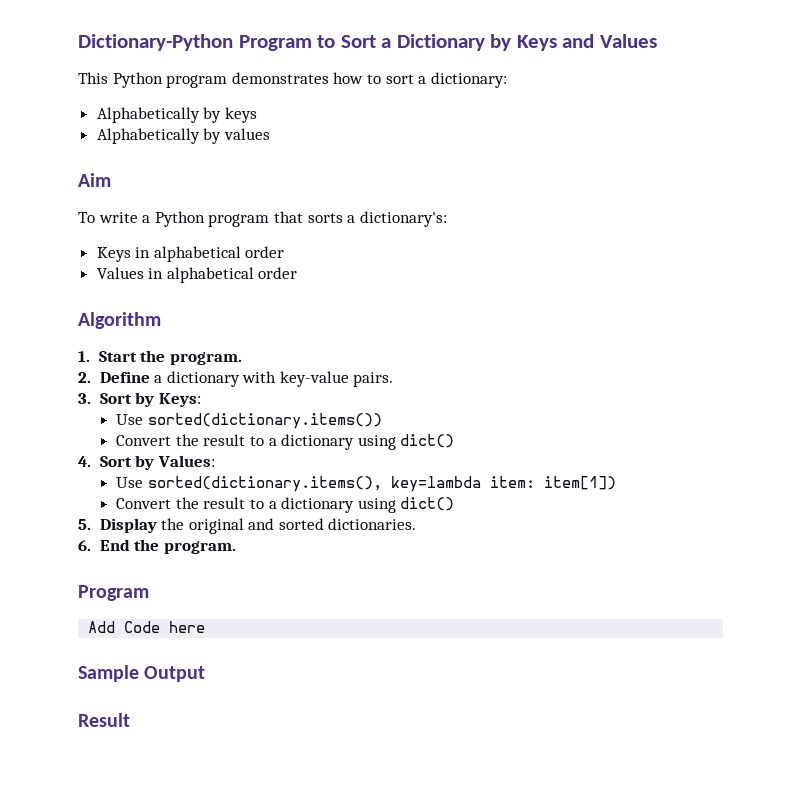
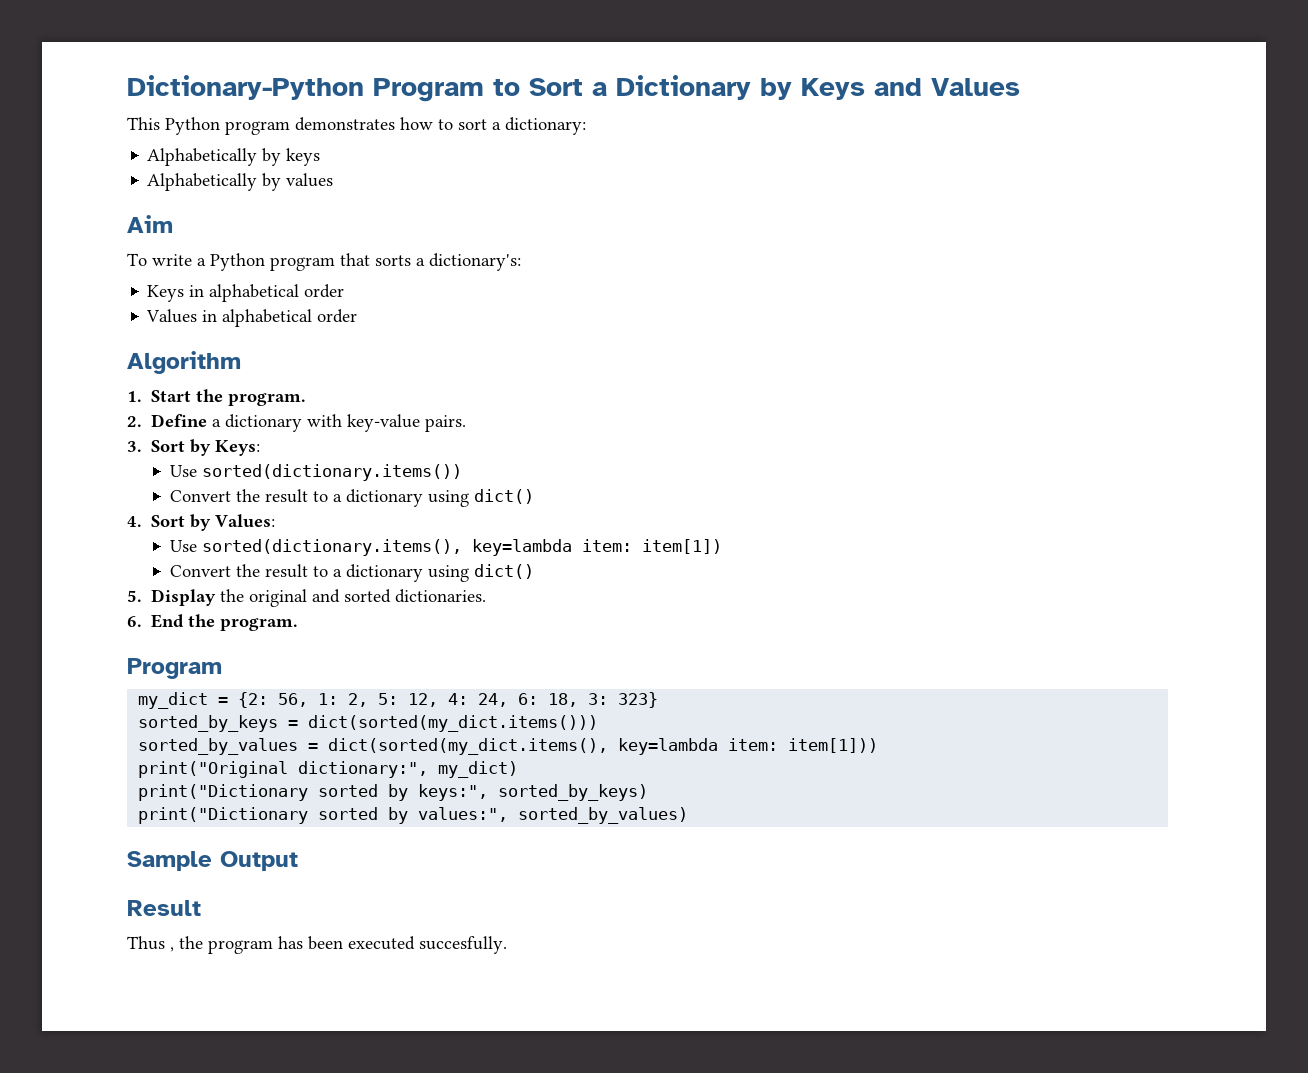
- Add Code here
+ my_dict = {2: 56, 1: 2, 5: 12, 4: 24, 6: 18, 3: 323}
+ sorted_by_keys = dict(sorted(my_dict.items()))
+ sorted_by_values = dict(sorted(my_dict.items(), key=lambda item: item[1]))
+ print("Original dictionary:", my_dict)
+ print("Dictionary sorted by keys:", sorted_by_keys)
+ print("Dictionary sorted by values:", sorted_by_values)
  Sample Output
  Result
+ Thus , the program has been executed succesfully.

